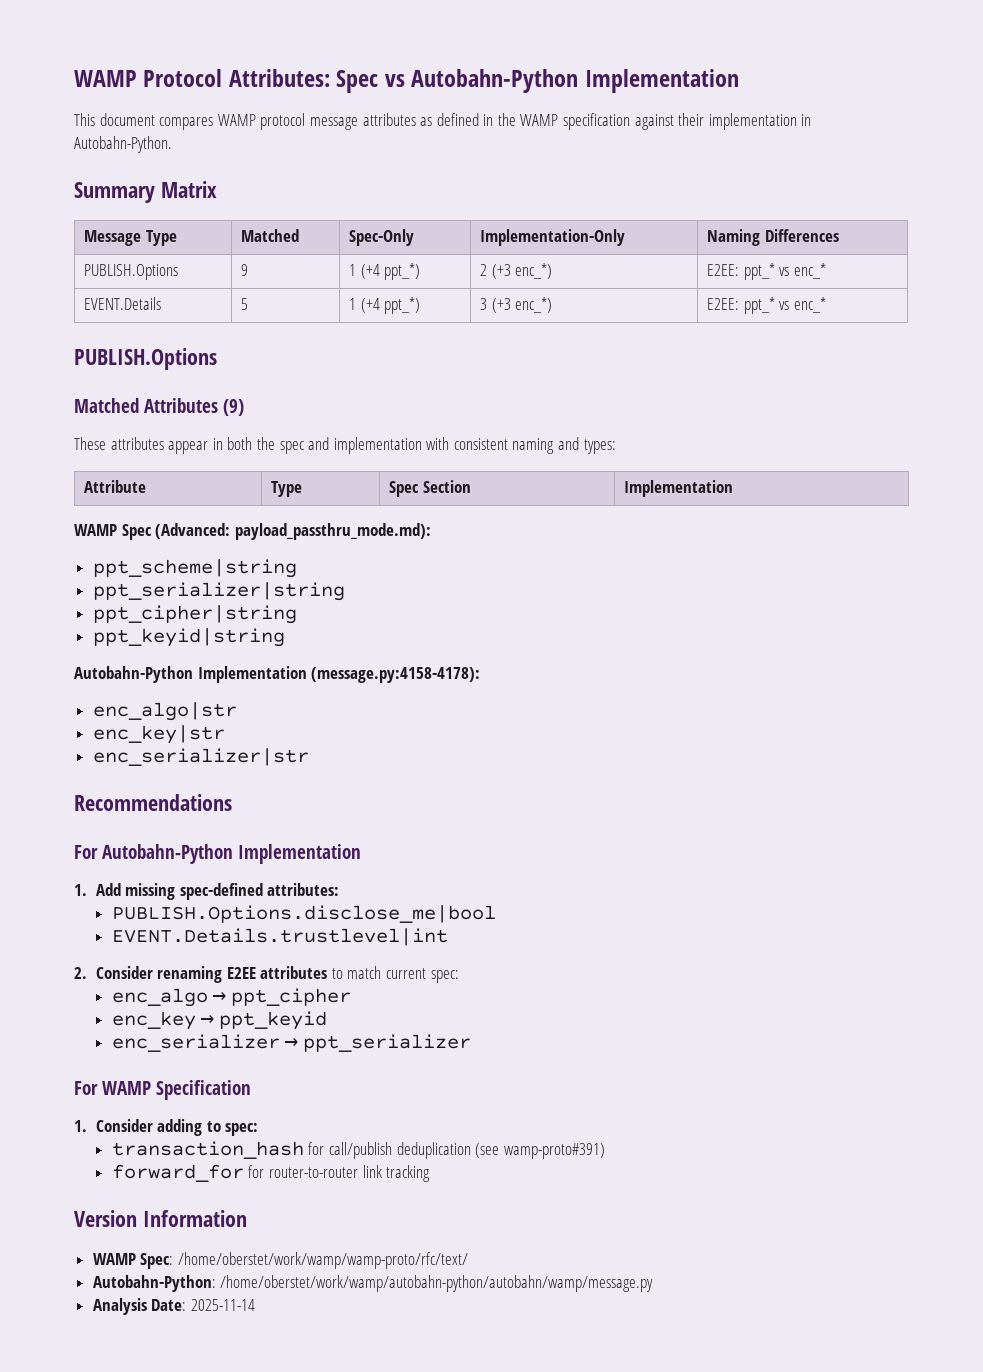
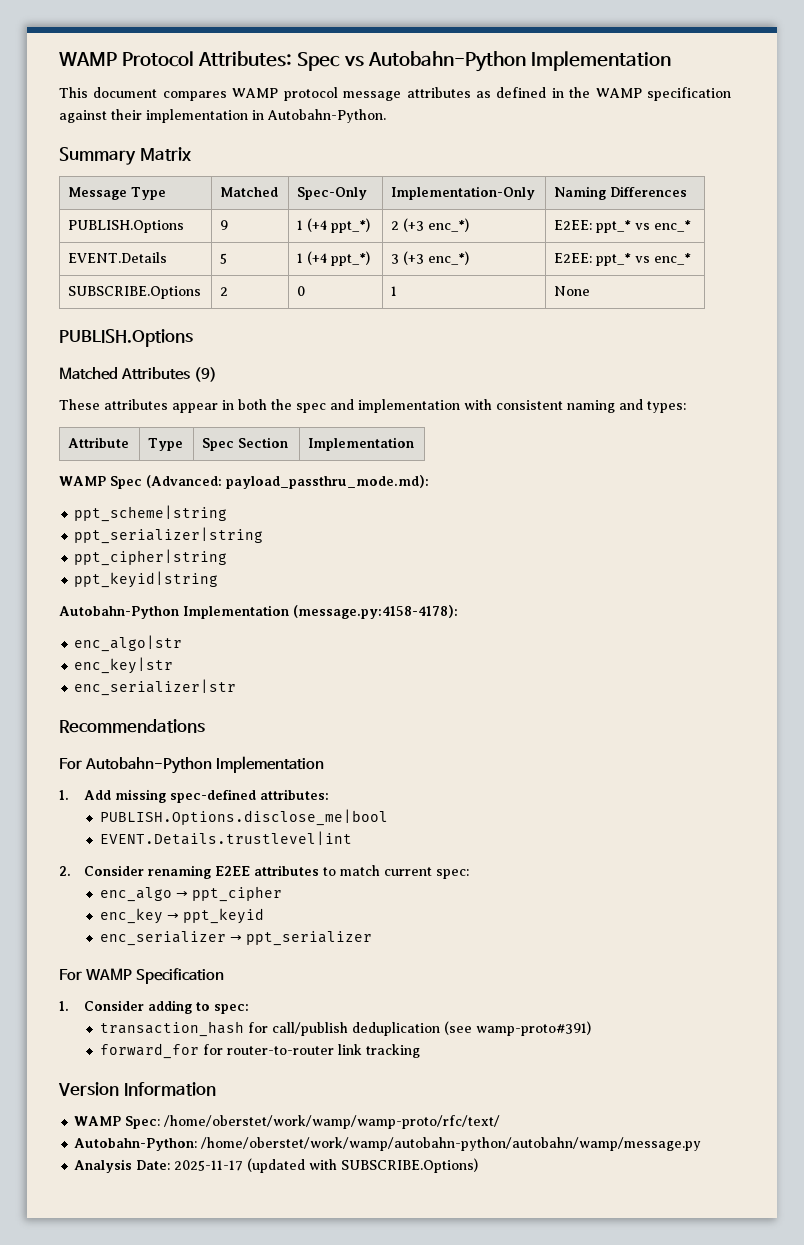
+ SUBSCRIBE.Options | 2 | 0 | 1 | None
- Analysis Date: 2025-11-14
+ Analysis Date: 2025-11-17 (updated with SUBSCRIBE.Options)

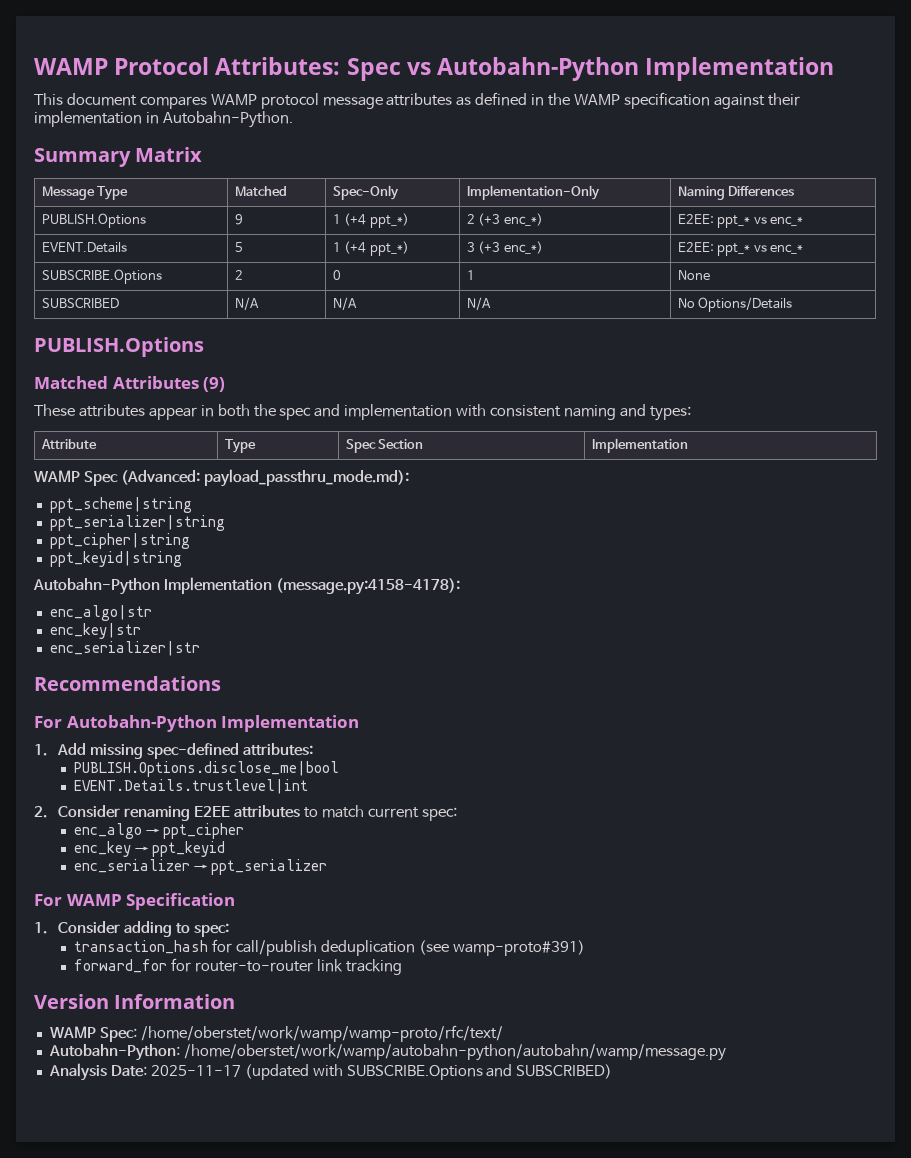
+ SUBSCRIBED | N/A | N/A | N/A | No Options/Details
- Analysis Date: 2025-11-17 (updated with SUBSCRIBE.Options)
+ Analysis Date: 2025-11-17 (updated with SUBSCRIBE.Options and SUBSCRIBED)

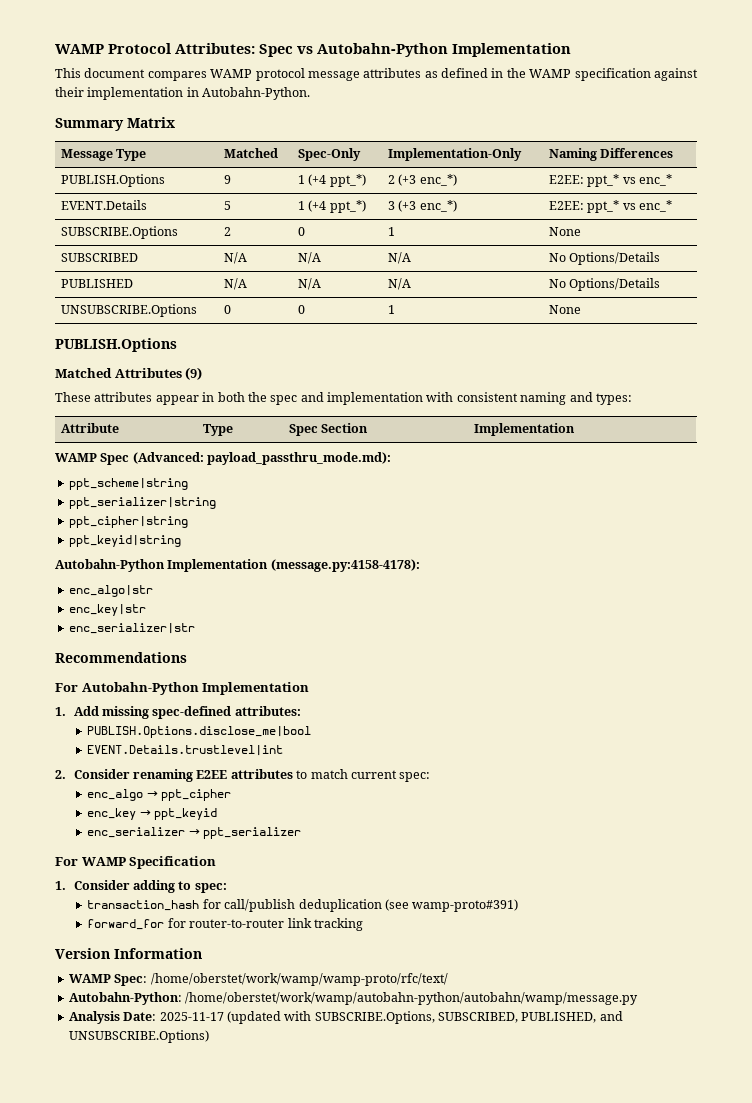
+ PUBLISHED | N/A | N/A | N/A | No Options/Details
+ UNSUBSCRIBE.Options | 0 | 0 | 1 | None
- Analysis Date: 2025-11-17 (updated with SUBSCRIBE.Options and SUBSCRIBED)
+ Analysis Date: 2025-11-17 (updated with SUBSCRIBE.Options, SUBSCRIBED, PUBLISHED, and UNSUBSCRIBE.Options)

